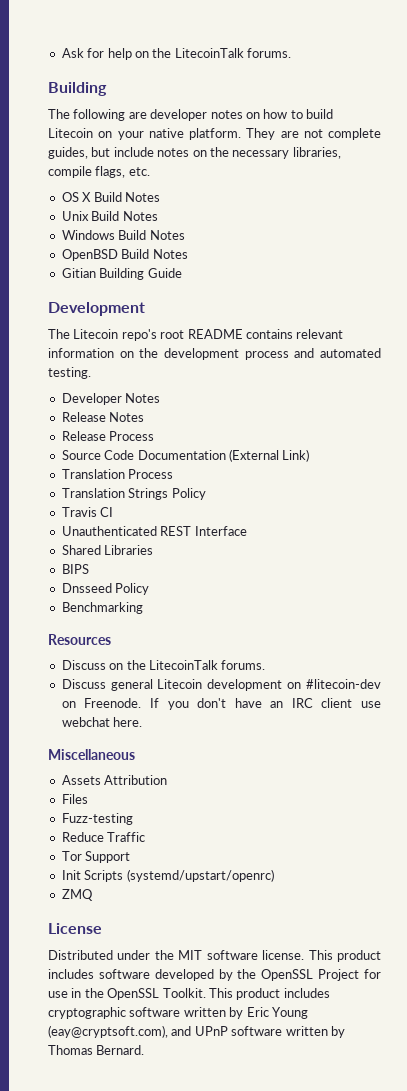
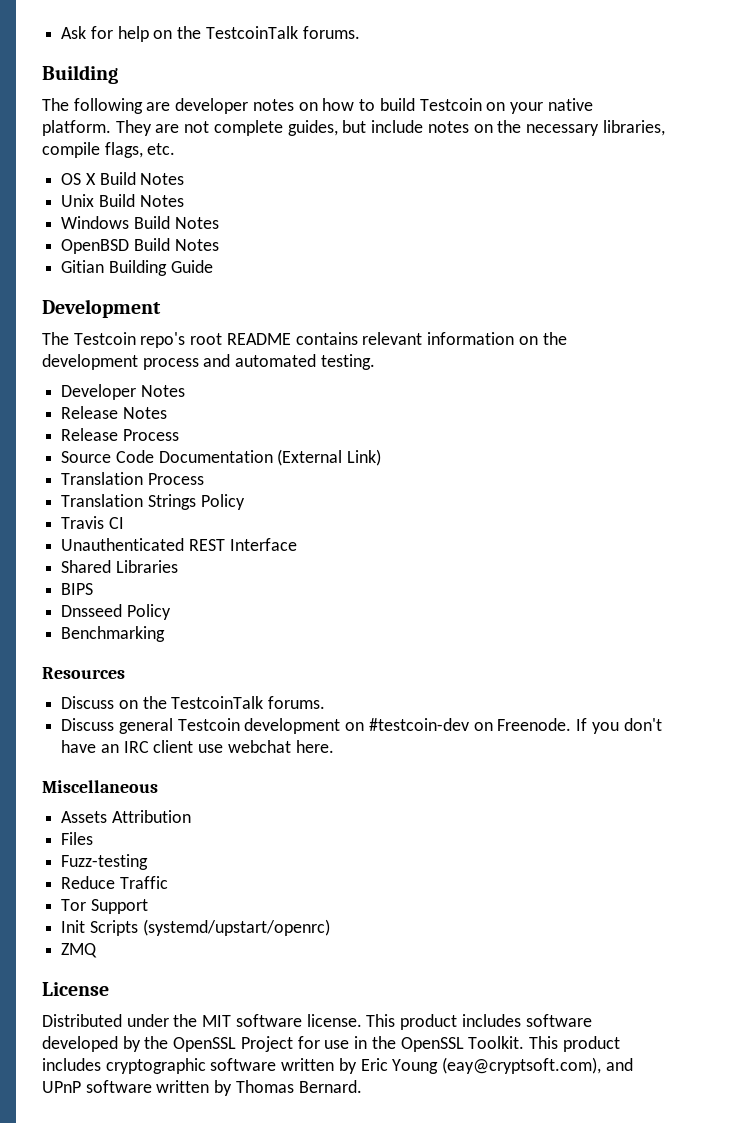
- Ask for help on the LitecoinTalk forums.
+ Ask for help on the TestcoinTalk forums.
- The following are developer notes on how to build Litecoin on your native platform.
+ The following are developer notes on how to build Testcoin on your native platform.
- The Litecoin repo's root README contains relevant information on the development process and automated testing.
+ The Testcoin repo's root README contains relevant information on the development process and automated testing.
- Discuss on the LitecoinTalk forums.
+ Discuss on the TestcoinTalk forums.
- Discuss general Litecoin development on #litecoin-dev on Freenode.
+ Discuss general Testcoin development on #testcoin-dev on Freenode.

